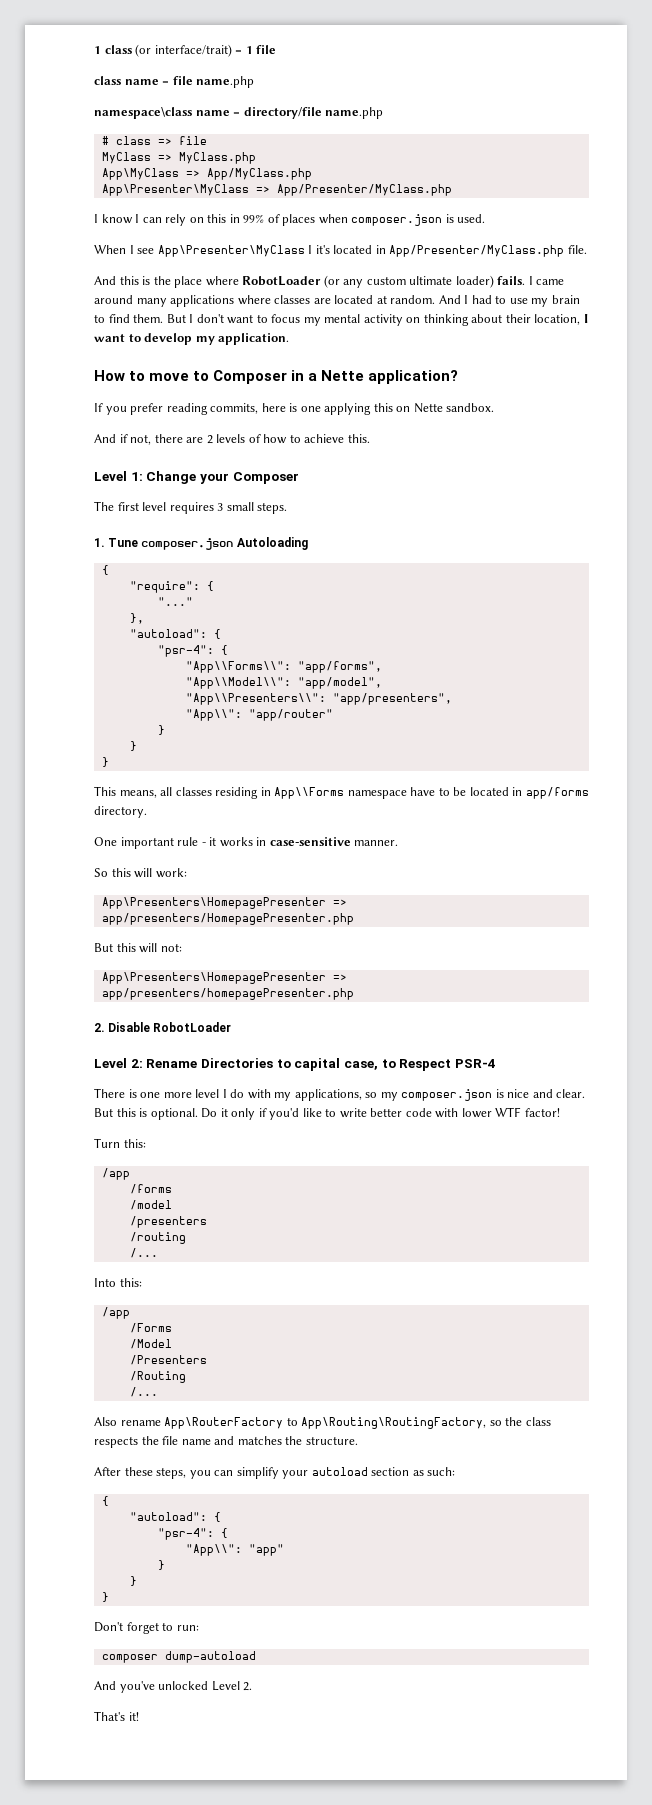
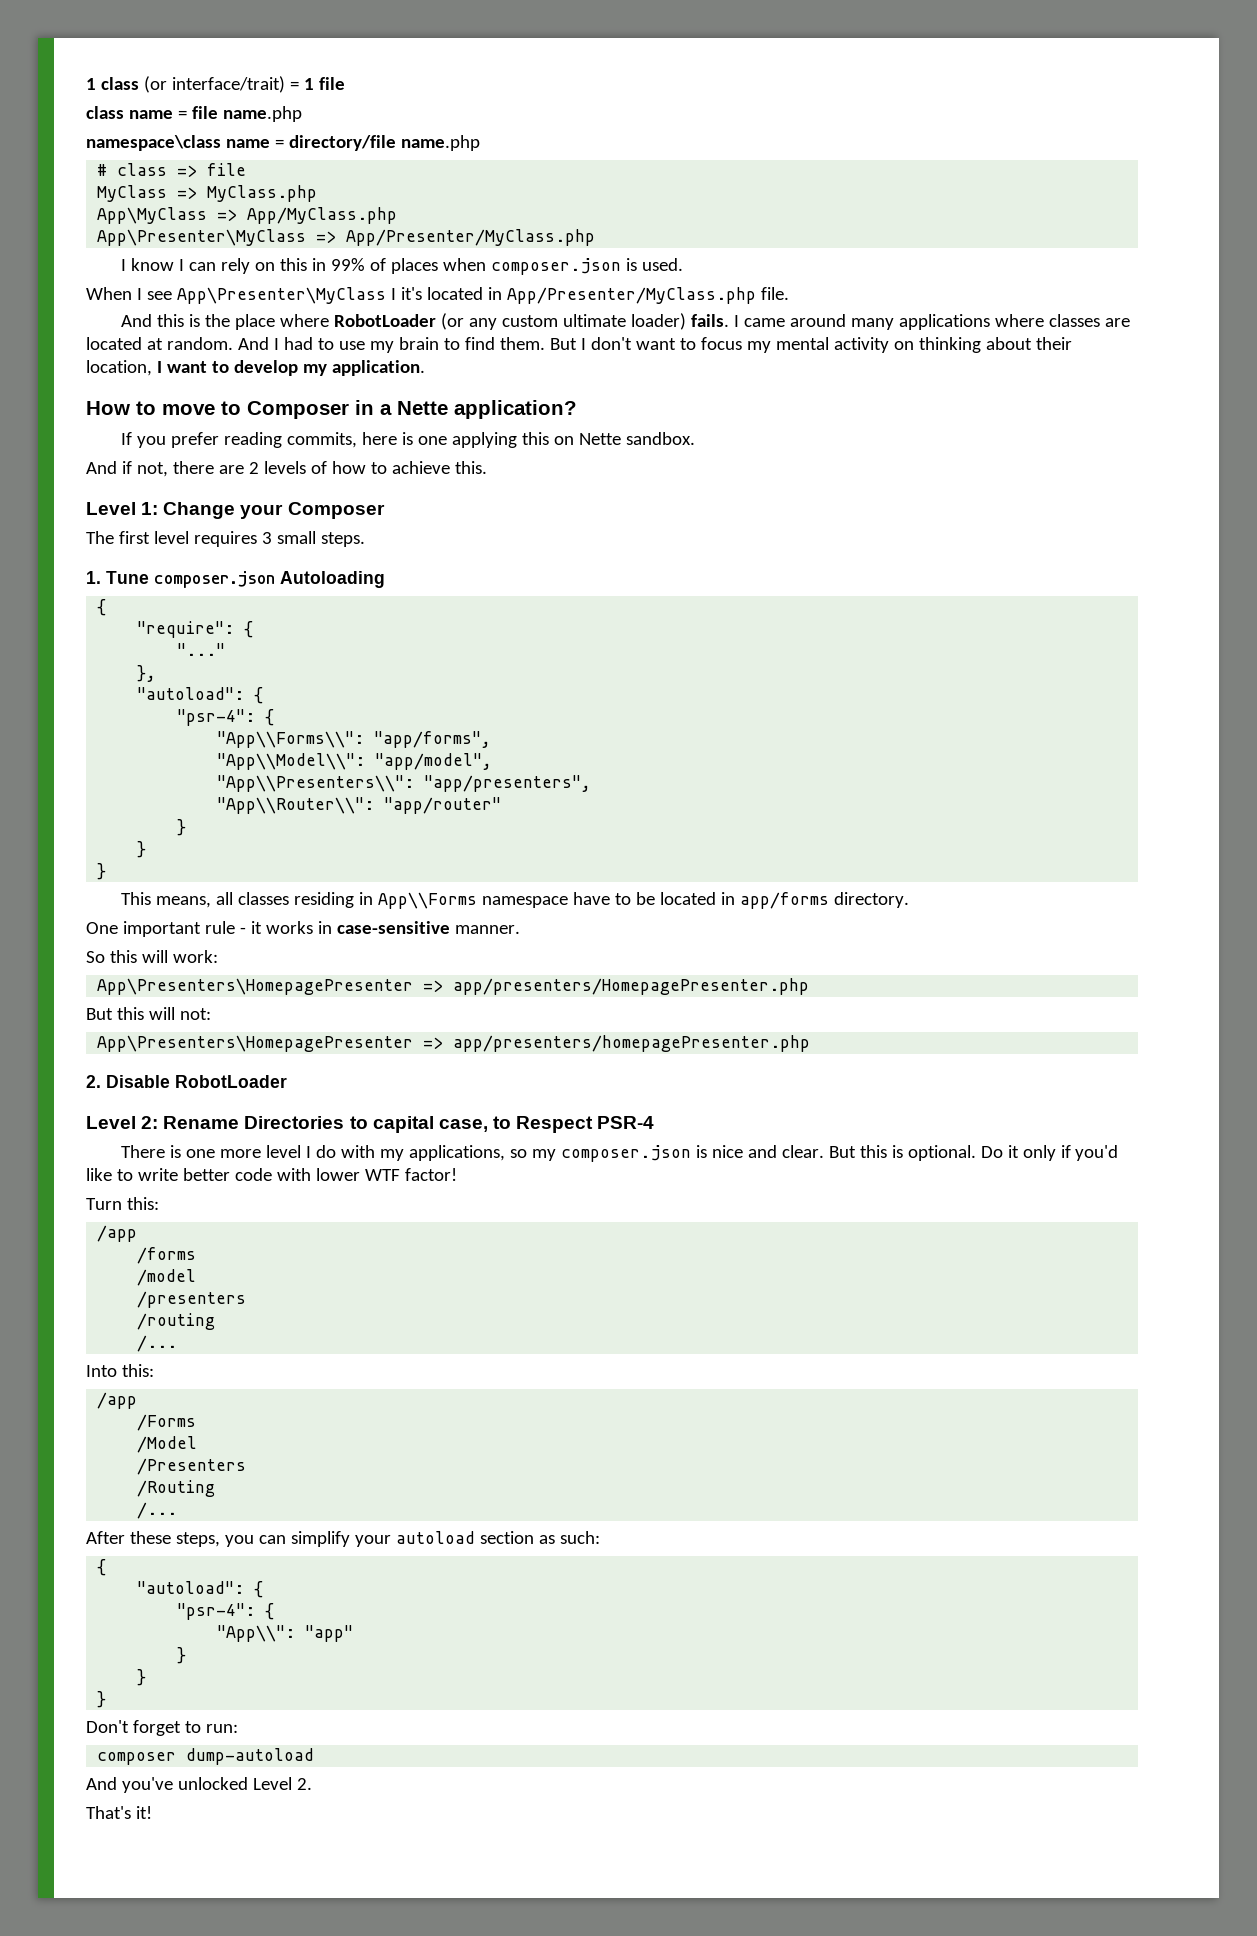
- "App\\": "app/router"
+ "App\\Router\\": "app/router"
- Also rename App\RouterFactory to App\Routing\RoutingFactory, so the class respects the file name and matches the structure.

